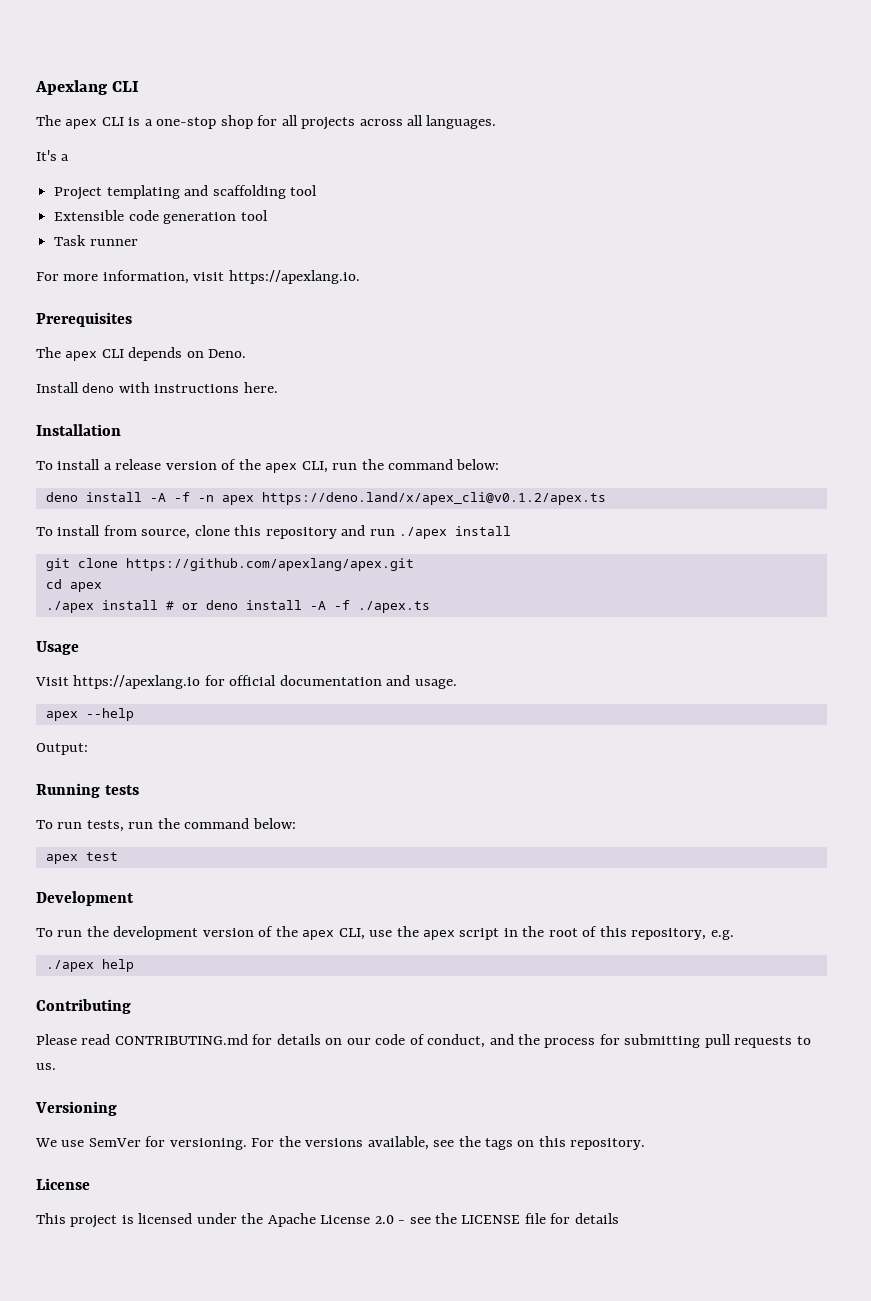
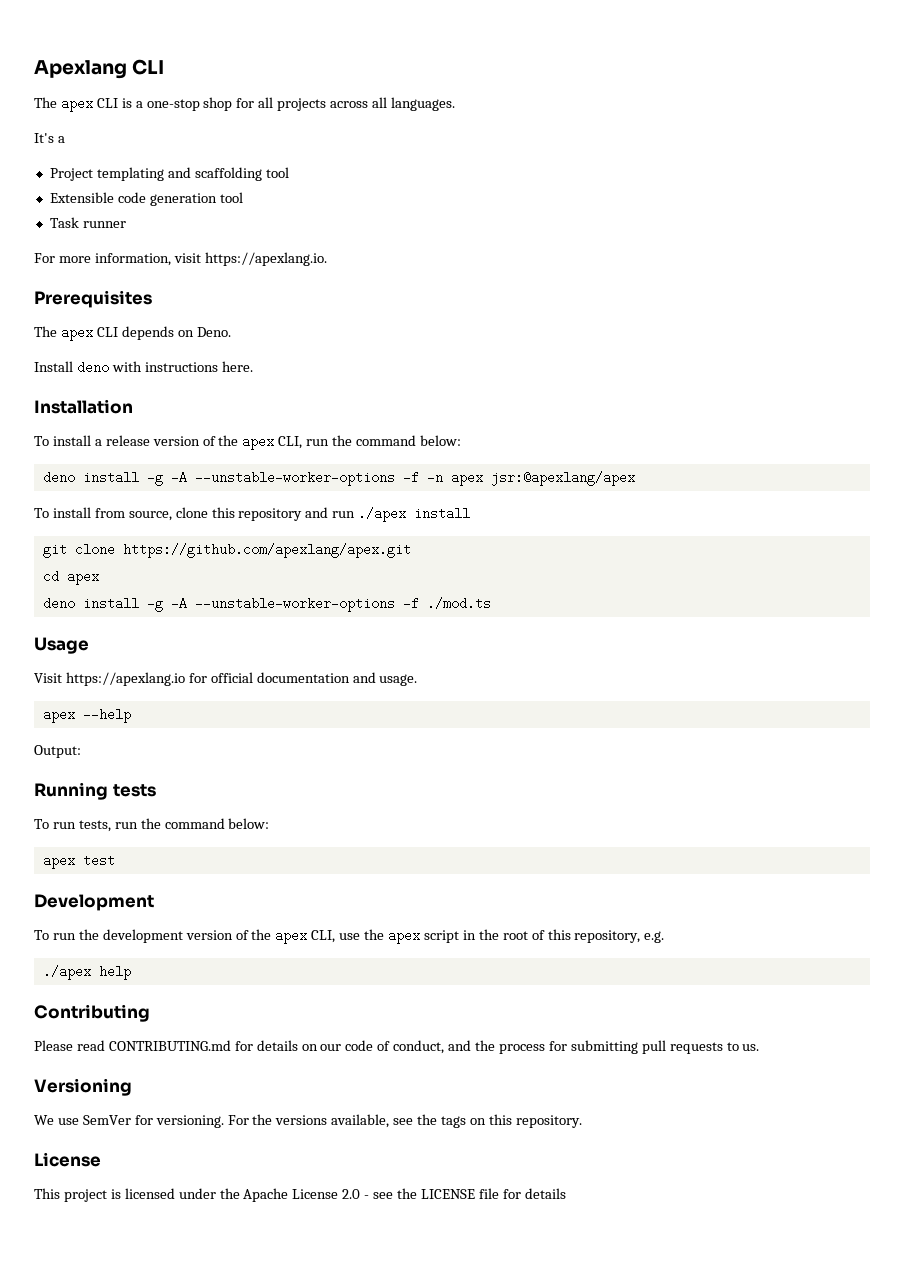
- deno install -A -f -n apex https://deno.land/x/apex_cli@v0.1.2/apex.ts
+ deno install -g -A --unstable-worker-options -f -n apex jsr:@apexlang/apex
- ./apex install # or deno install -A -f ./apex.ts
+ deno install -g -A --unstable-worker-options -f ./mod.ts

